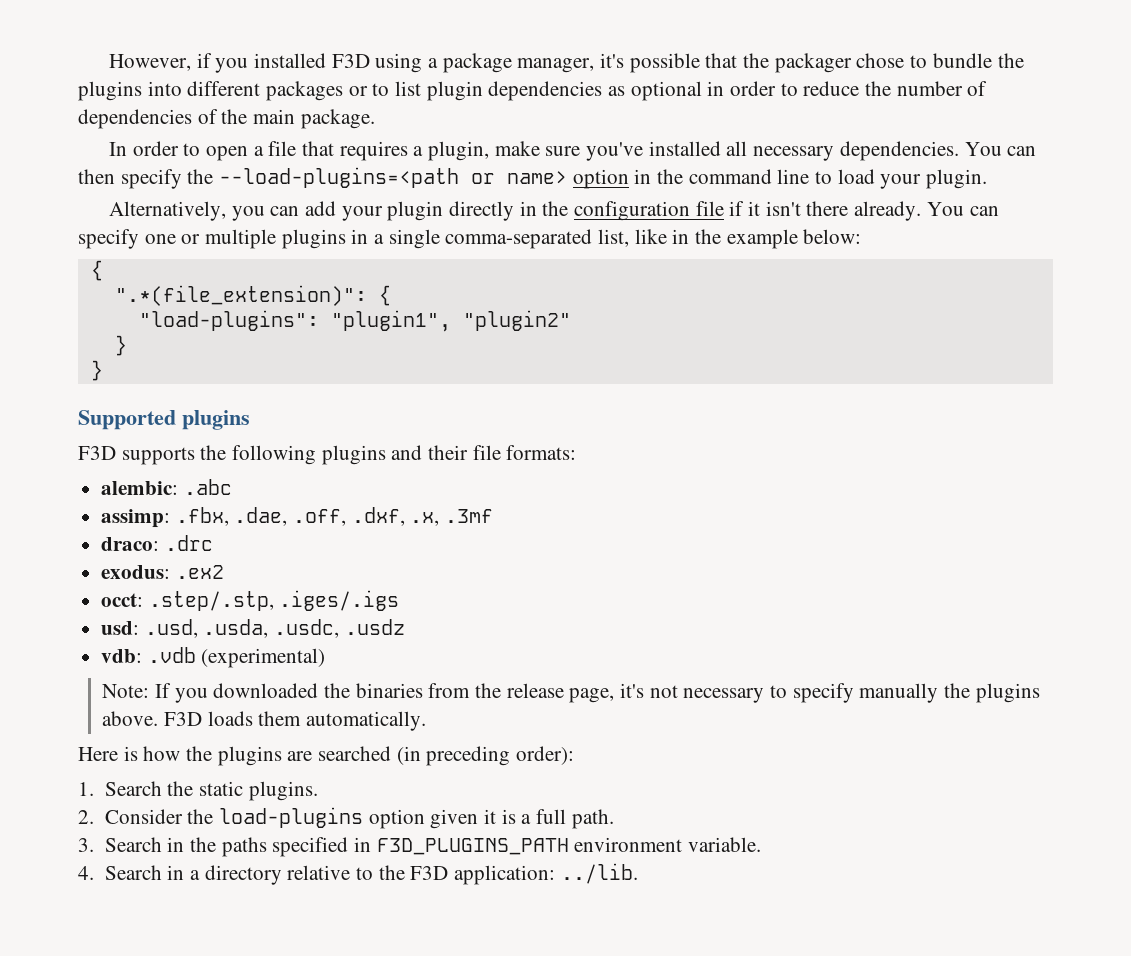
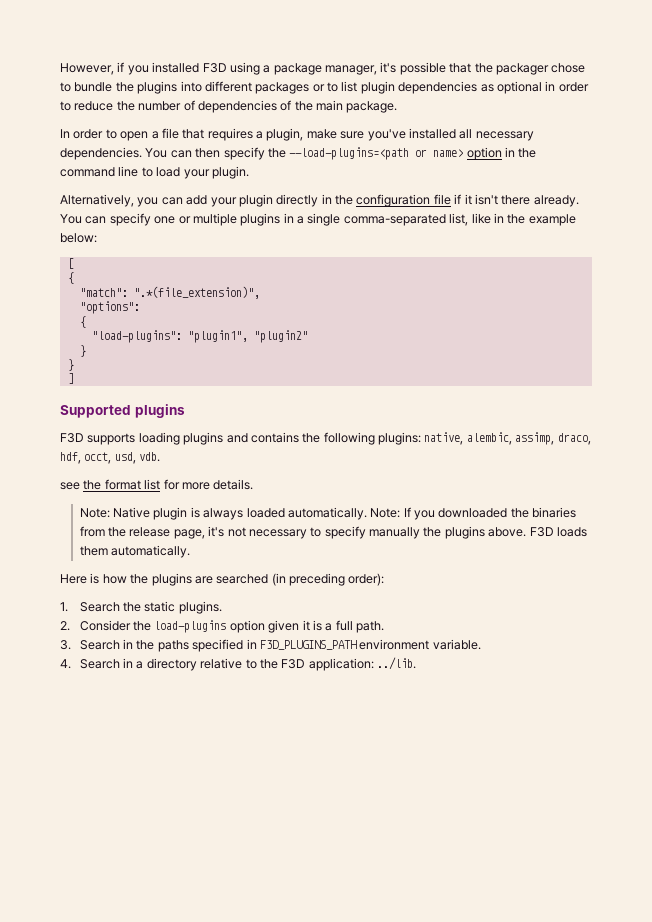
  You can specify one or multiple plugins in a single comma-separated list, like in the example below:
+ [
  {
- ".*(file_extension)": {
+ "match": ".*(file_extension)",
+ "options":
+ {
+ ]
- F3D supports the following plugins and their file formats:
- alembic: .abc
- assimp: .fbx, .dae, .off, .dxf, .x, .3mf
- draco: .drc
- exodus: .ex2
- occt: .step/.stp, .iges/.igs
- usd: .usd, .usda, .usdc, .usdz
- vdb: .vdb (experimental)
- Note: If you downloaded the binaries from the release page, it's not necessary to specify manually the plugins above.
+ F3D supports loading plugins and contains the following plugins: native, alembic, assimp, draco, hdf, occt, usd, vdb.
+ see the format list for more details.
+ Note: Native plugin is always loaded automatically. Note: If you downloaded the binaries from the release page, it's not necessary to specify manually the plugins above.

